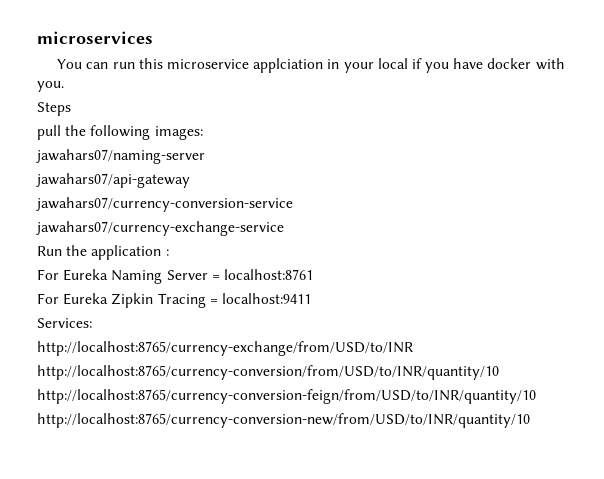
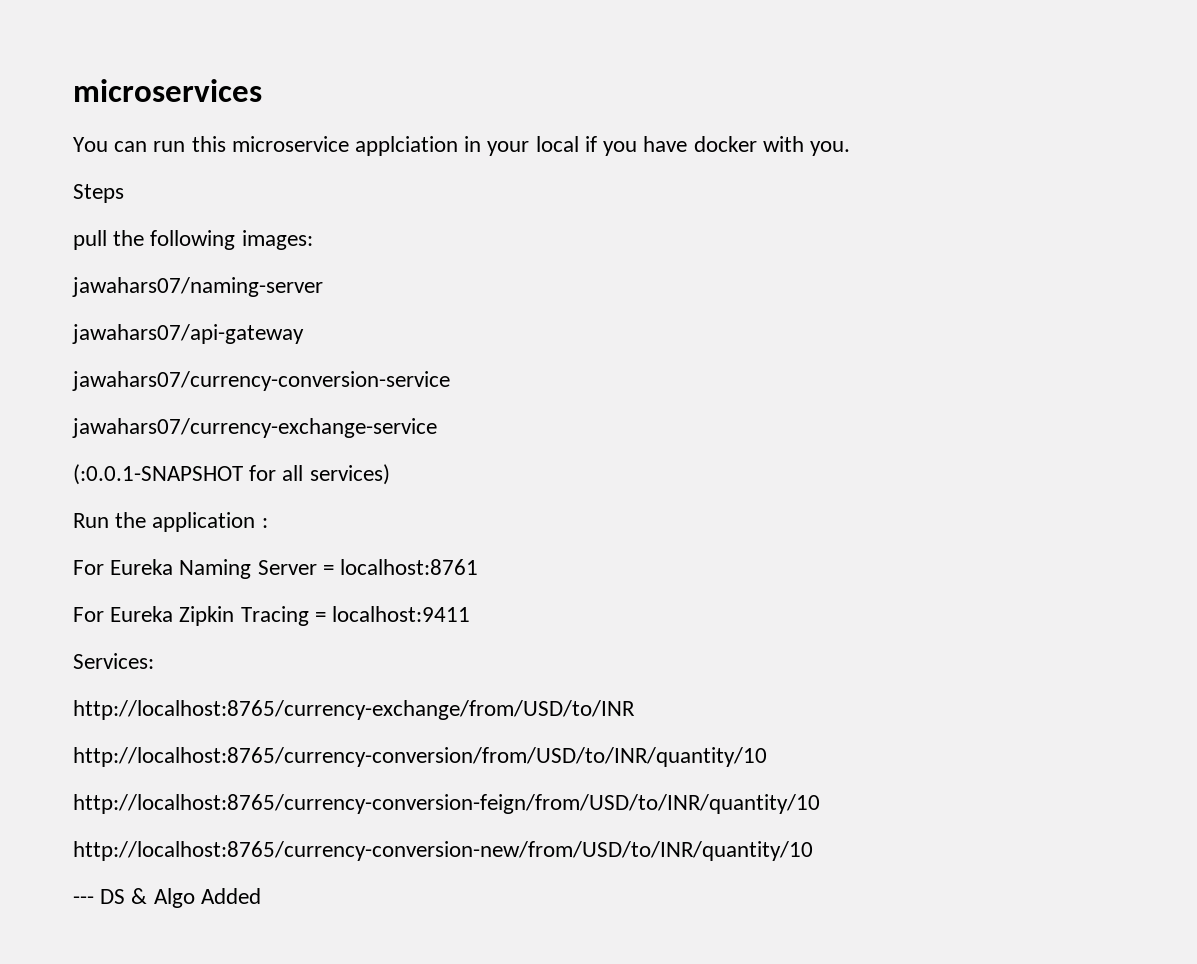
+ (:0.0.1-SNAPSHOT for all services)
+ --- DS & Algo Added

